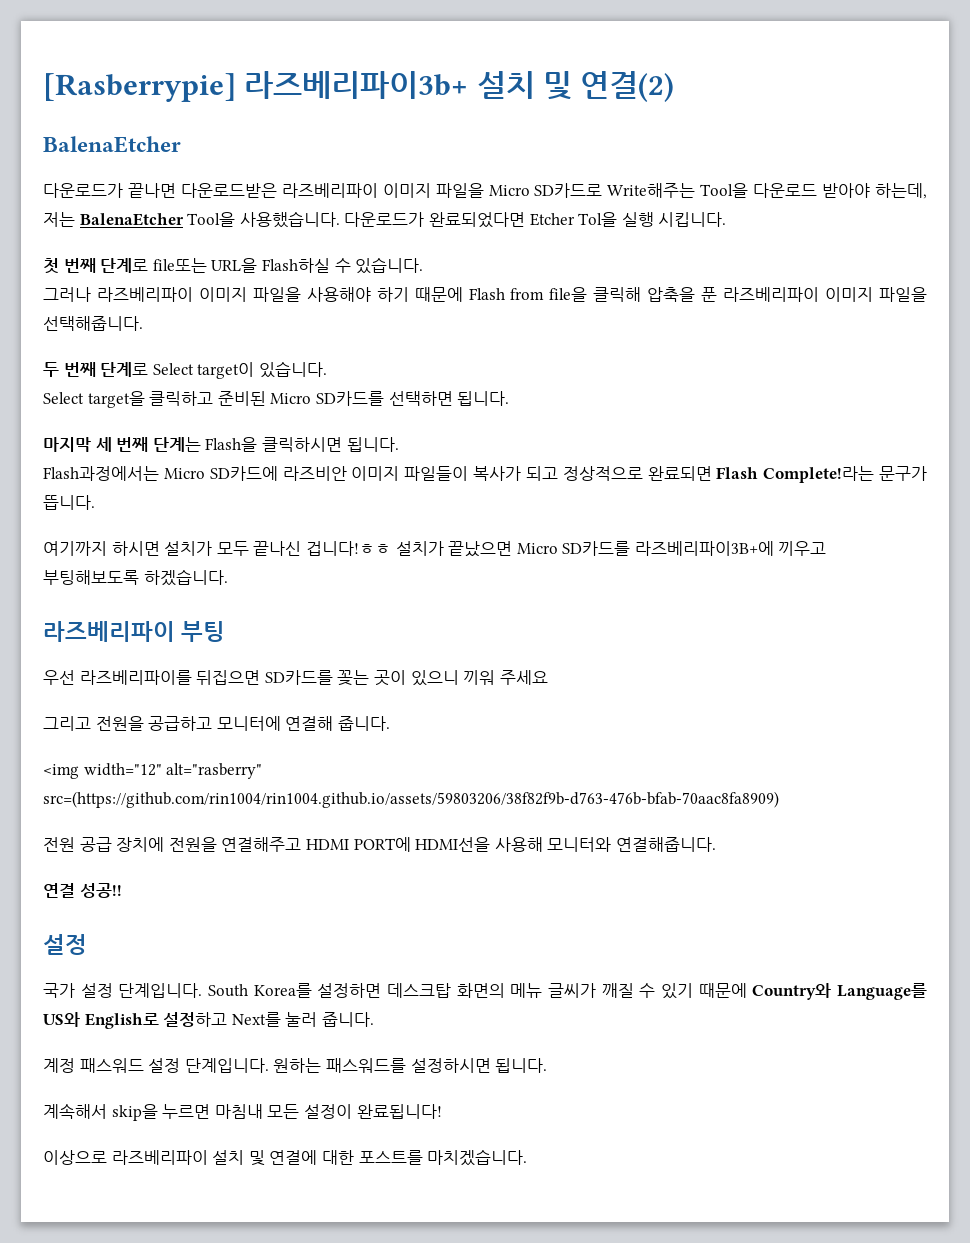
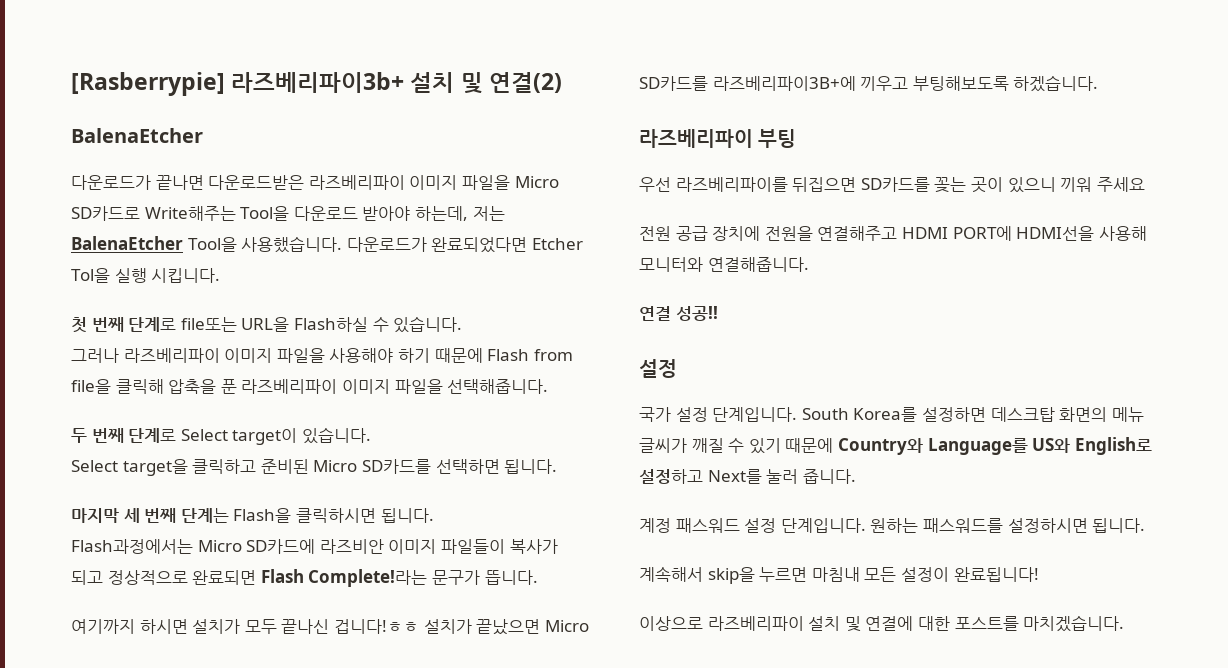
- 그리고 전원을 공급하고 모니터에 연결해 줍니다.
- <img width="12" alt="rasberry" src=(https://github.com/rin1004/rin1004.github.io/assets/59803206/38f82f9b-d763-476b-bfab-70aac8fa8909)

